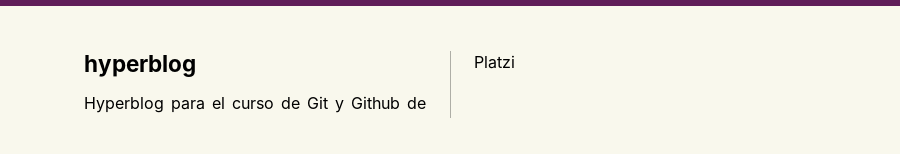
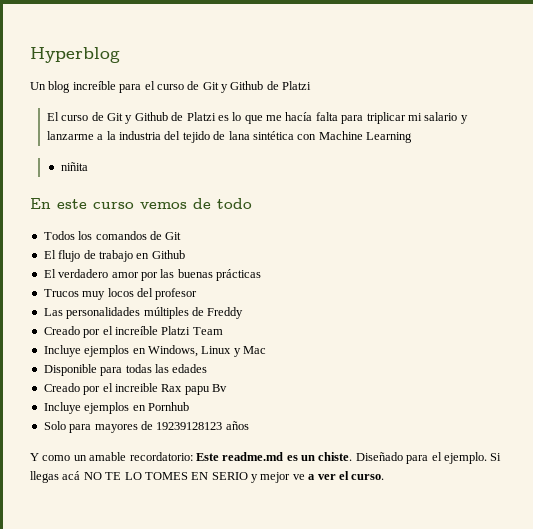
- hyperblog
- Hyperblog para el curso de Git y Github de Platzi
+ Hyperblog
+ Un blog increíble para el curso de Git y Github de Platzi
+ El curso de Git y Github de Platzi es lo que me hacía falta para triplicar mi salario y lanzarme a la industria del tejido de lana sintética con Machine Learning
+ niñita
+ En este curso vemos de todo
+ Todos los comandos de Git
+ El flujo de trabajo en Github
+ El verdadero amor por las buenas prácticas
+ Trucos muy locos del profesor
+ Las personalidades múltiples de Freddy
+ Creado por el increíble Platzi Team
+ Incluye ejemplos en Windows, Linux y Mac
+ Disponible para todas las edades
+ Creado por el increible Rax papu Bv
+ Incluye ejemplos en Pornhub
+ Solo para mayores de 19239128123 años
+ Y como un amable recordatorio: Este readme.md es un chiste. Diseñado para el ejemplo. Si llegas acá NO TE LO TOMES EN SERIO y mejor ve a ver el curso.

